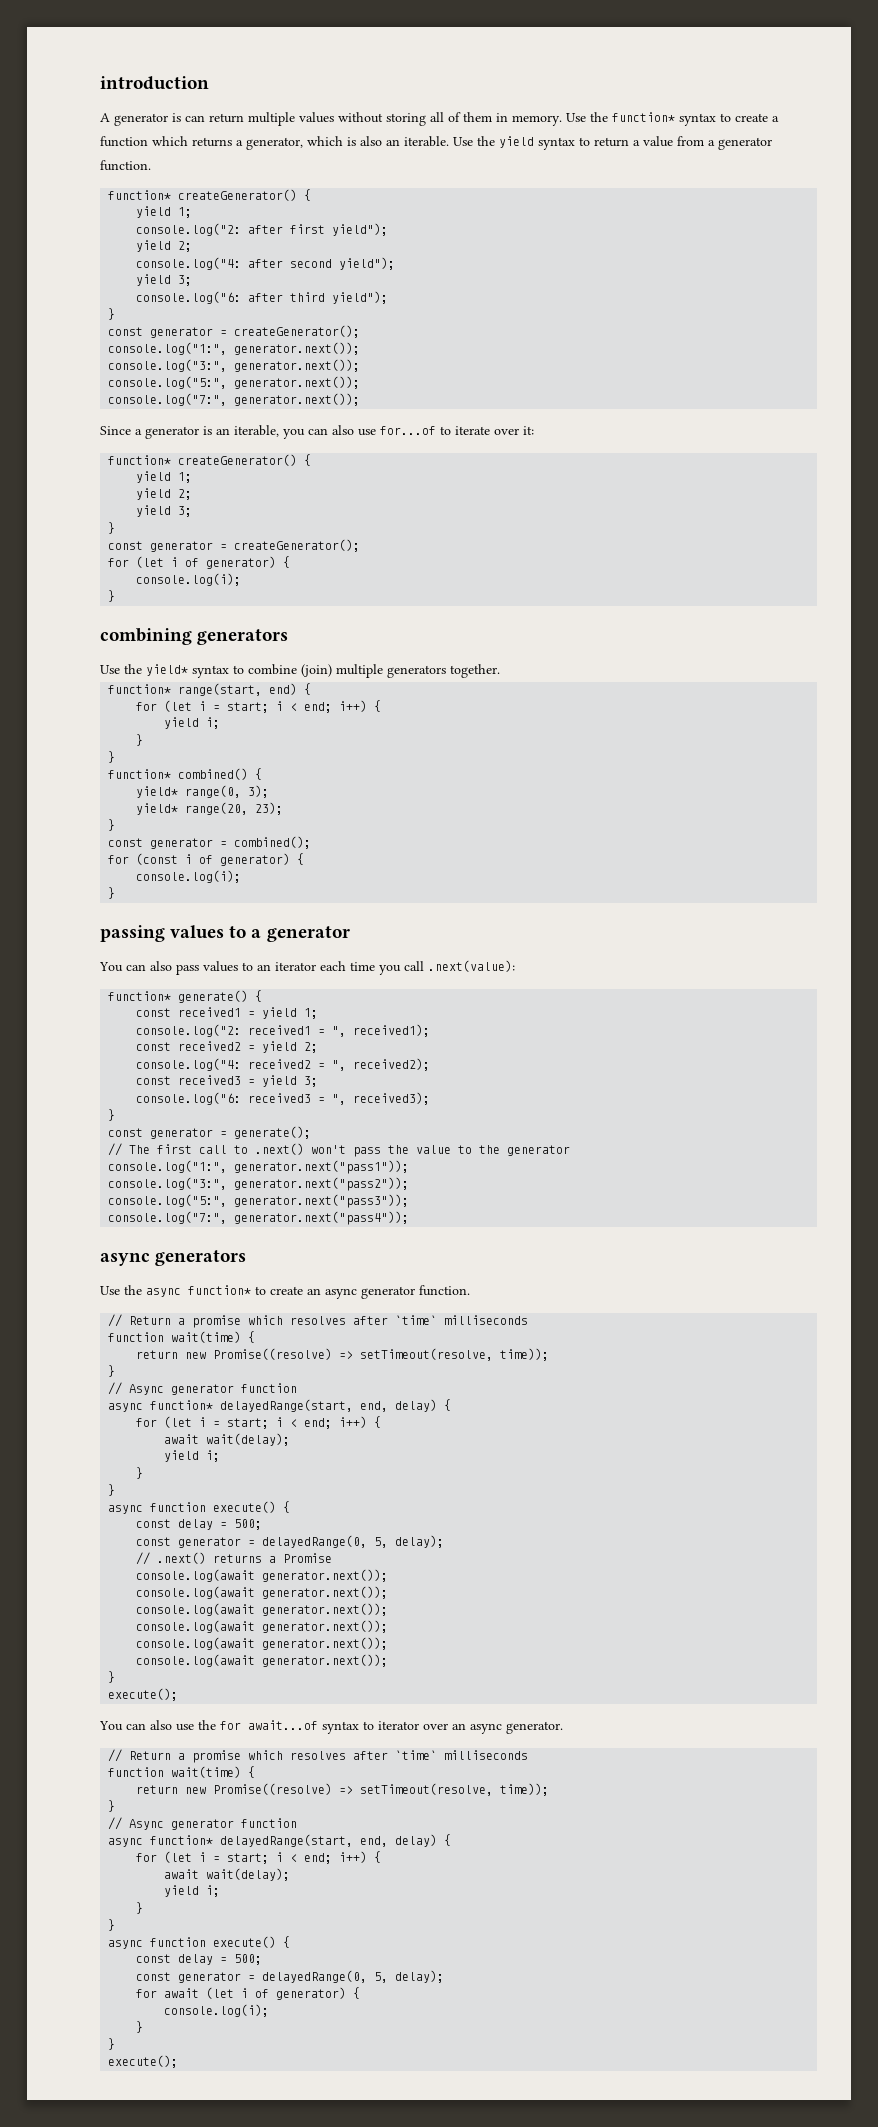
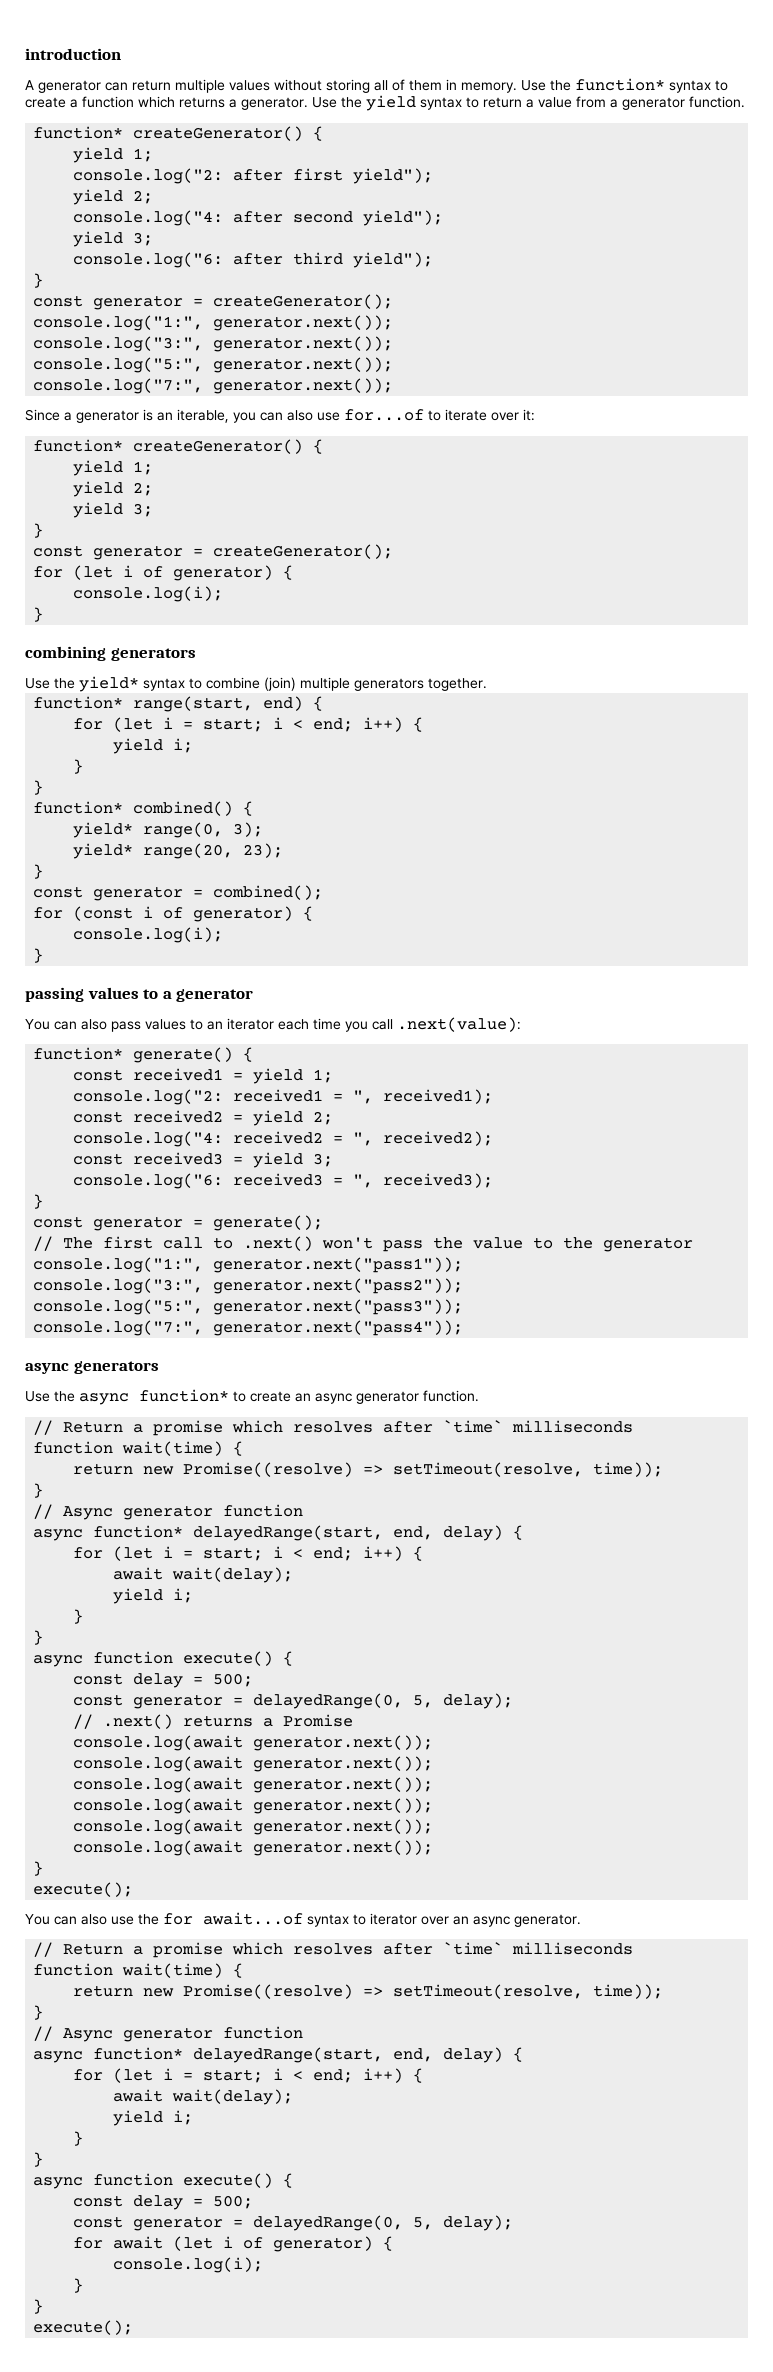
- A generator is can return multiple values without storing all of them in memory.
+ A generator can return multiple values without storing all of them in memory.
- Use the function* syntax to create a function which returns a generator, which is also an iterable.
+ Use the function* syntax to create a function which returns a generator.

